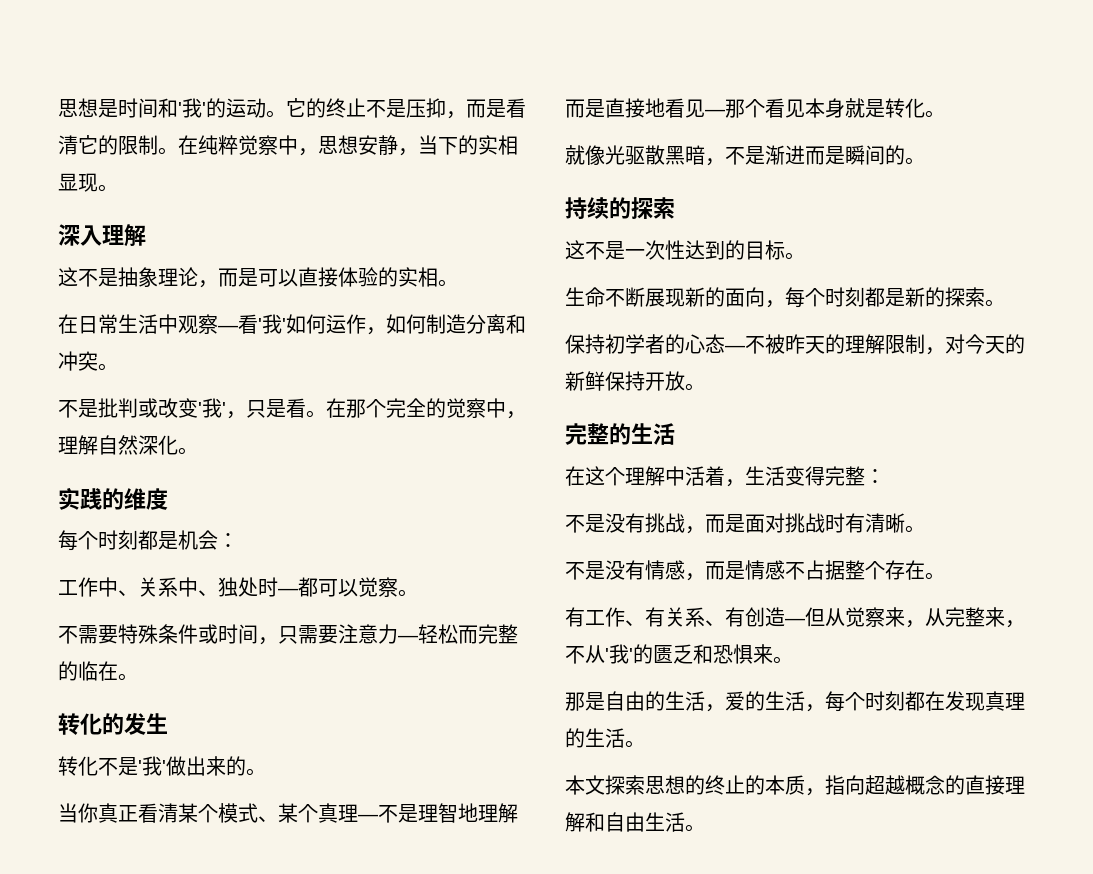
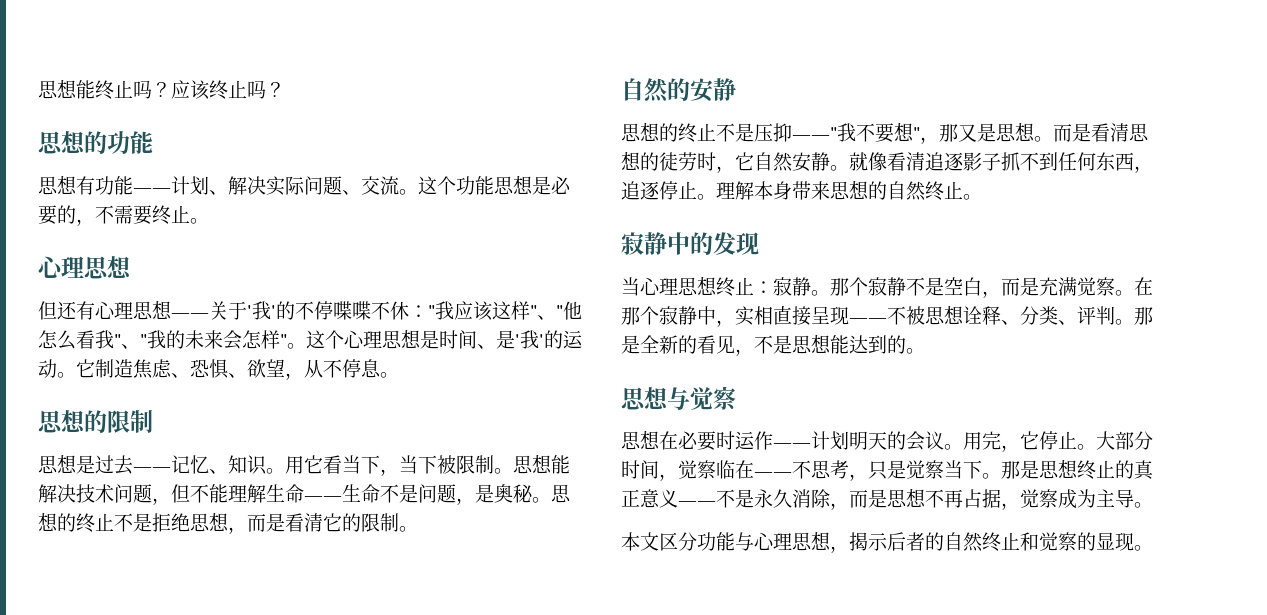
- 思想是时间和'我'的运动。
+ 思想能终止吗？应该终止吗？
+ 思想的功能
+ 思想有功能——计划、解决实际问题、交流。这个功能思想是必要的，不需要终止。
+ 心理思想
+ 但还有心理思想——关于'我'的不停喋喋不休："我应该这样"、"他怎么看我"、"我的未来会怎样"。这个心理思想是时间、是'我'的运动。
- 它的终止不是压抑，而是看清它的限制。在纯粹觉察中，思想安静，当下的实相显现。
- 深入理解
- 这不是抽象理论，而是可以直接体验的实相。
- 在日常生活中观察—看'我'如何运作，如何制造分离和冲突。
- 不是批判或改变'我'，只是看。在那个完全的觉察中，理解自然深化。
- 实践的维度
- 每个时刻都是机会：
- 工作中、关系中、独处时—都可以觉察。
- 不需要特殊条件或时间，只需要注意力—轻松而完整的临在。
- 转化的发生
- 转化不是'我'做出来的。
- 当你真正看清某个模式、某个真理—不是理智地理解而是直接地看见—那个看见本身就是转化。
- 就像光驱散黑暗，不是渐进而是瞬间的。
- 持续的探索
- 这不是一次性达到的目标。
- 生命不断展现新的面向，每个时刻都是新的探索。
- 保持初学者的心态—不被昨天的理解限制，对今天的新鲜保持开放。
- 完整的生活
- 在这个理解中活着，生活变得完整：
- 不是没有挑战，而是面对挑战时有清晰。
- 不是没有情感，而是情感不占据整个存在。
- 有工作、有关系、有创造—但从觉察来，从完整来，不从'我'的匮乏和恐惧来。
- 那是自由的生活，爱的生活，每个时刻都在发现真理的生活。
- 本文探索思想的终止的本质，指向超越概念的直接理解和自由生活。
+ 它制造焦虑、恐惧、欲望，从不停息。
+ 思想的限制
+ 思想是过去——记忆、知识。用它看当下，当下被限制。思想能解决技术问题，但不能理解生命——生命不是问题，是奥秘。思想的终止不是拒绝思想，而是看清它的限制。
+ 自然的安静
+ 思想的终止不是压抑——"我不要想"，那又是思想。而是看清思想的徒劳时，它自然安静。就像看清追逐影子抓不到任何东西，追逐停止。理解本身带来思想的自然终止。
+ 寂静中的发现
+ 当心理思想终止：寂静。那个寂静不是空白，而是充满觉察。在那个寂静中，实相直接呈现——不被思想诠释、分类、评判。那是全新的看见，不是思想能达到的。
+ 思想与觉察
+ 思想在必要时运作——计划明天的会议。用完，它停止。大部分时间，觉察临在——不思考，只是觉察当下。那是思想终止的真正意义——不是永久消除，而是思想不再占据，觉察成为主导。
+ 本文区分功能与心理思想，揭示后者的自然终止和觉察的显现。

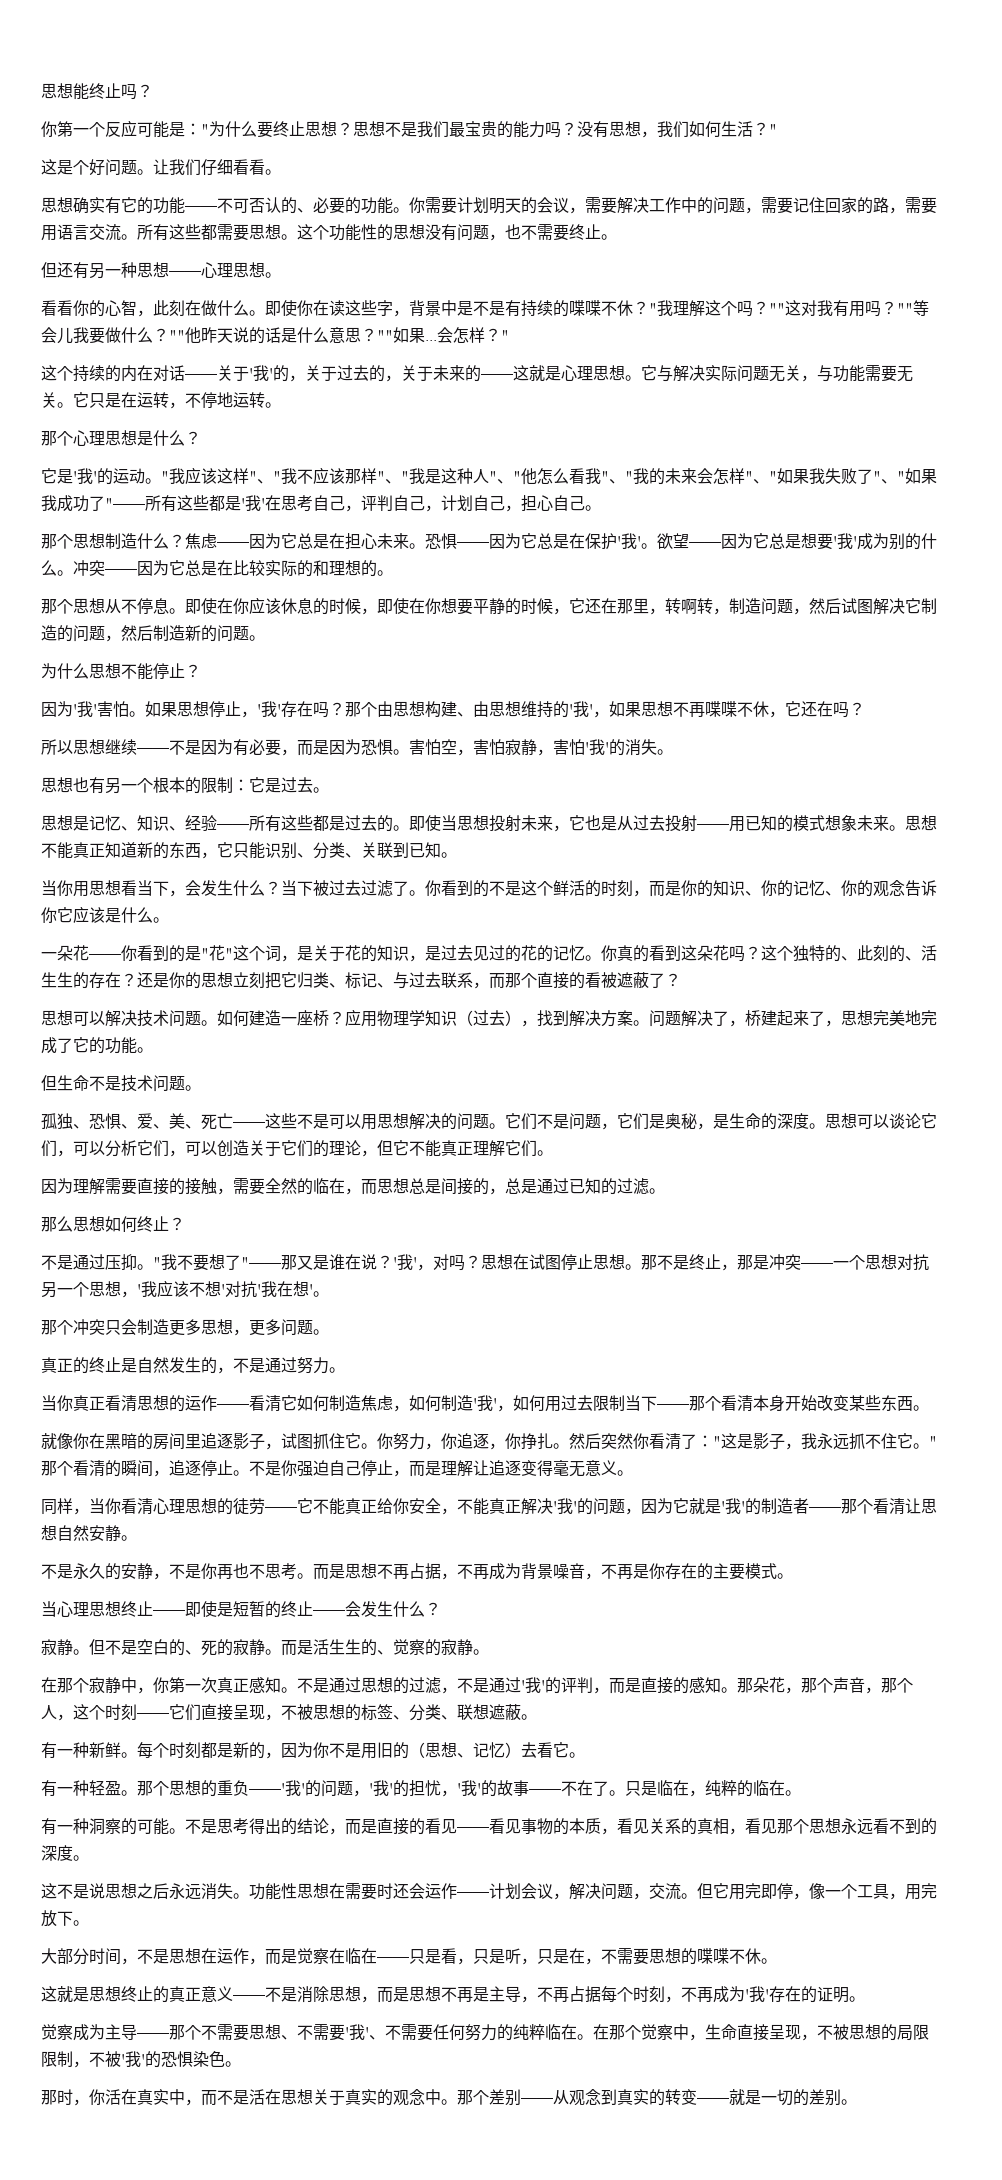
- 思想能终止吗？应该终止吗？
- 思想的功能
- 思想有功能——计划、解决实际问题、交流。这个功能思想是必要的，不需要终止。
- 心理思想
- 但还有心理思想——关于'我'的不停喋喋不休："我应该这样"、"他怎么看我"、"我的未来会怎样"。这个心理思想是时间、是'我'的运动。它制造焦虑、恐惧、欲望，从不停息。
- 思想的限制
- 思想是过去——记忆、知识。用它看当下，当下被限制。思想能解决技术问题，但不能理解生命——生命不是问题，是奥秘。思想的终止不是拒绝思想，而是看清它的限制。
- 自然的安静
- 思想的终止不是压抑——"我不要想"，那又是思想。而是看清思想的徒劳时，它自然安静。就像看清追逐影子抓不到任何东西，追逐停止。理解本身带来思想的自然终止。
- 寂静中的发现
- 当心理思想终止：寂静。那个寂静不是空白，而是充满觉察。在那个寂静中，实相直接呈现——不被思想诠释、分类、评判。那是全新的看见，不是思想能达到的。
- 思想与觉察
- 思想在必要时运作——计划明天的会议。用完，它停止。大部分时间，觉察临在——不思考，只是觉察当下。那是思想终止的真正意义——不是永久消除，而是思想不再占据，觉察成为主导。
- 本文区分功能与心理思想，揭示后者的自然终止和觉察的显现。
+ 思想能终止吗？
+ 你第一个反应可能是："为什么要终止思想？思想不是我们最宝贵的能力吗？没有思想，我们如何生活？"
+ 这是个好问题。让我们仔细看看。
+ 思想确实有它的功能——不可否认的、必要的功能。你需要计划明天的会议，需要解决工作中的问题，需要记住回家的路，需要用语言交流。所有这些都需要思想。这个功能性的思想没有问题，也不需要终止。
+ 但还有另一种思想——心理思想。
+ 看看你的心智，此刻在做什么。即使你在读这些字，背景中是不是有持续的喋喋不休？"我理解这个吗？""这对我有用吗？""等会儿我要做什么？""他昨天说的话是什么意思？""如果...会怎样？"
+ 这个持续的内在对话——关于'我'的，关于过去的，关于未来的——这就是心理思想。它与解决实际问题无关，与功能需要无关。它只是在运转，不停地运转。
+ 那个心理思想是什么？
+ 它是'我'的运动。"我应该这样"、"我不应该那样"、"我是这种人"、"他怎么看我"、"我的未来会怎样"、"如果我失败了"、"如果我成功了"——所有这些都是'我'在思考自己，评判自己，计划自己，担心自己。
+ 那个思想制造什么？焦虑——因为它总是在担心未来。恐惧——因为它总是在保护'我'。欲望——因为它总是想要'我'成为别的什么。冲突——因为它总是在比较实际的和理想的。
+ 那个思想从不停息。即使在你应该休息的时候，即使在你想要平静的时候，它还在那里，转啊转，制造问题，然后试图解决它制造的问题，然后制造新的问题。
+ 为什么思想不能停止？
+ 因为'我'害怕。如果思想停止，'我'存在吗？那个由思想构建、由思想维持的'我'，如果思想不再喋喋不休，它还在吗？
+ 所以思想继续——不是因为有必要，而是因为恐惧。害怕空，害怕寂静，害怕'我'的消失。
+ 思想也有另一个根本的限制：它是过去。
+ 思想是记忆、知识、经验——所有这些都是过去的。即使当思想投射未来，它也是从过去投射——用已知的模式想象未来。思想不能真正知道新的东西，它只能识别、分类、关联到已知。
+ 当你用思想看当下，会发生什么？当下被过去过滤了。你看到的不是这个鲜活的时刻，而是你的知识、你的记忆、你的观念告诉你它应该是什么。
+ 一朵花——你看到的是"花"这个词，是关于花的知识，是过去见过的花的记忆。你真的看到这朵花吗？这个独特的、此刻的、活生生的存在？还是你的思想立刻把它归类、标记、与过去联系，而那个直接的看被遮蔽了？
+ 思想可以解决技术问题。如何建造一座桥？应用物理学知识（过去），找到解决方案。问题解决了，桥建起来了，思想完美地完成了它的功能。
+ 但生命不是技术问题。
+ 孤独、恐惧、爱、美、死亡——这些不是可以用思想解决的问题。它们不是问题，它们是奥秘，是生命的深度。思想可以谈论它们，可以分析它们，可以创造关于它们的理论，但它不能真正理解它们。
+ 因为理解需要直接的接触，需要全然的临在，而思想总是间接的，总是通过已知的过滤。
+ 那么思想如何终止？
+ 不是通过压抑。"我不要想了"——那又是谁在说？'我'，对吗？思想在试图停止思想。那不是终止，那是冲突——一个思想对抗另一个思想，'我应该不想'对抗'我在想'。
+ 那个冲突只会制造更多思想，更多问题。
+ 真正的终止是自然发生的，不是通过努力。
+ 当你真正看清思想的运作——看清它如何制造焦虑，如何制造'我'，如何用过去限制当下——那个看清本身开始改变某些东西。
+ 就像你在黑暗的房间里追逐影子，试图抓住它。你努力，你追逐，你挣扎。然后突然你看清了："这是影子，我永远抓不住它。"那个看清的瞬间，追逐停止。不是你强迫自己停止，而是理解让追逐变得毫无意义。
+ 同样，当你看清心理思想的徒劳——它不能真正给你安全，不能真正解决'我'的问题，因为它就是'我'的制造者——那个看清让思想自然安静。
+ 不是永久的安静，不是你再也不思考。而是思想不再占据，不再成为背景噪音，不再是你存在的主要模式。
+ 当心理思想终止——即使是短暂的终止——会发生什么？
+ 寂静。但不是空白的、死的寂静。而是活生生的、觉察的寂静。
+ 在那个寂静中，你第一次真正感知。不是通过思想的过滤，不是通过'我'的评判，而是直接的感知。那朵花，那个声音，那个人，这个时刻——它们直接呈现，不被思想的标签、分类、联想遮蔽。
+ 有一种新鲜。每个时刻都是新的，因为你不是用旧的（思想、记忆）去看它。
+ 有一种轻盈。那个思想的重负——'我'的问题，'我'的担忧，'我'的故事——不在了。只是临在，纯粹的临在。
+ 有一种洞察的可能。不是思考得出的结论，而是直接的看见——看见事物的本质，看见关系的真相，看见那个思想永远看不到的深度。
+ 这不是说思想之后永远消失。功能性思想在需要时还会运作——计划会议，解决问题，交流。但它用完即停，像一个工具，用完放下。
+ 大部分时间，不是思想在运作，而是觉察在临在——只是看，只是听，只是在，不需要思想的喋喋不休。
+ 这就是思想终止的真正意义——不是消除思想，而是思想不再是主导，不再占据每个时刻，不再成为'我'存在的证明。
+ 觉察成为主导——那个不需要思想、不需要'我'、不需要任何努力的纯粹临在。在那个觉察中，生命直接呈现，不被思想的局限限制，不被'我'的恐惧染色。
+ 那时，你活在真实中，而不是活在思想关于真实的观念中。那个差别——从观念到真实的转变——就是一切的差别。

